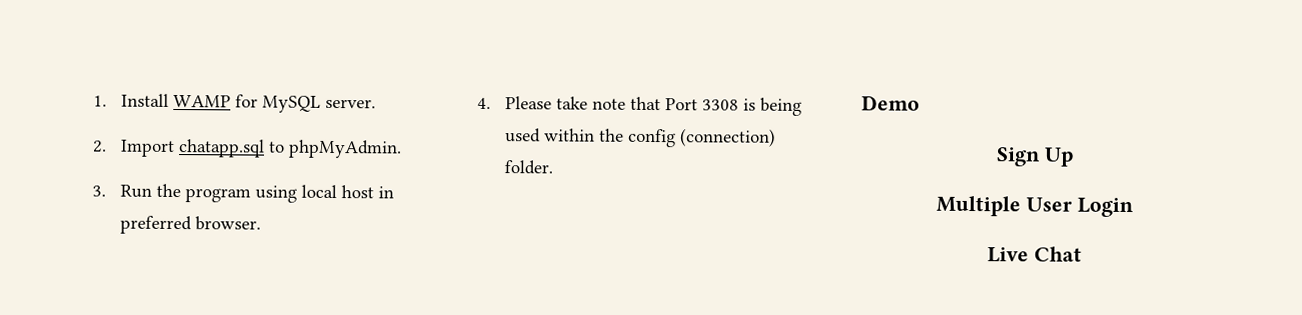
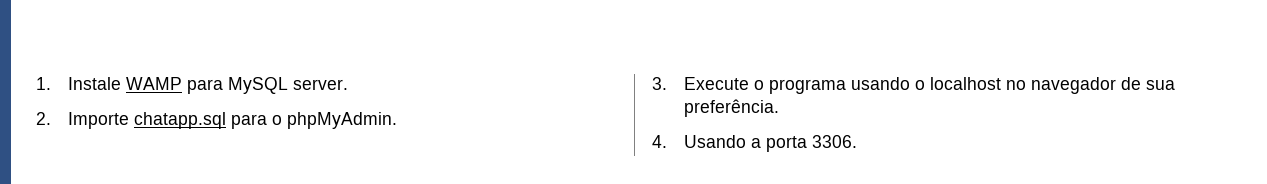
- 1. Install WAMP for MySQL server.
+ 1. Instale WAMP para MySQL server.
- 2. Import chatapp.sql to phpMyAdmin.
- 3. Run the program using local host in preferred browser.
- 4. Please take note that Port 3308 is being used within the config (connection) folder.
- Demo
- Sign Up
- Multiple User Login
- Live Chat
+ 2. Importe chatapp.sql para o phpMyAdmin.
+ 3. Execute o programa usando o localhost no navegador de sua preferência.
+ 4. Usando a porta 3306.

